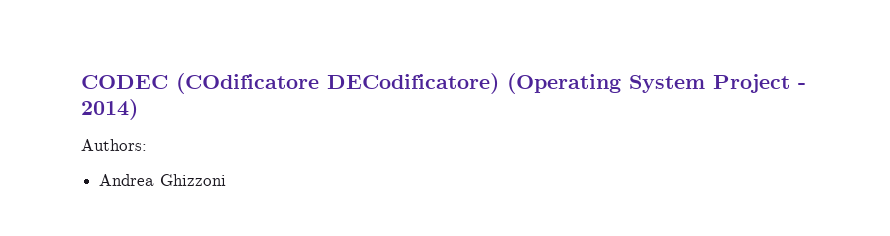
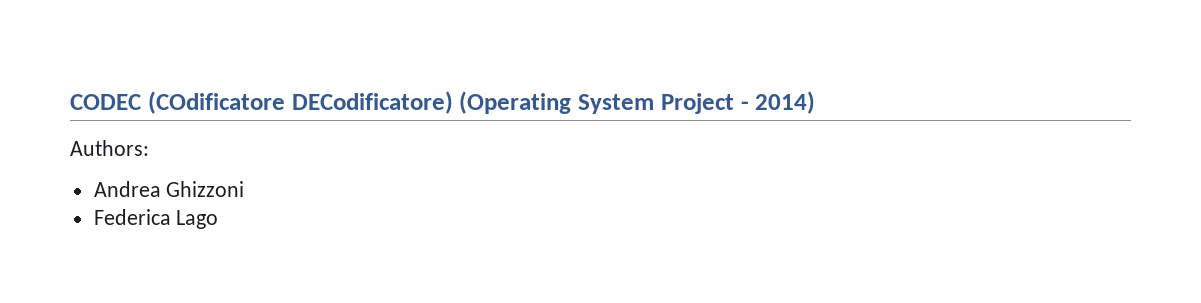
+ Federica Lago

